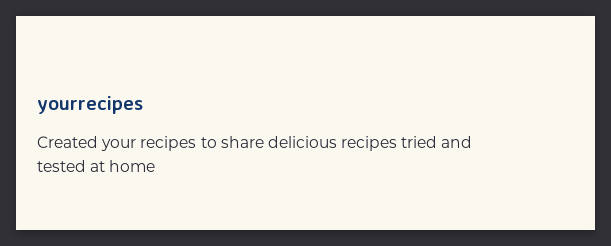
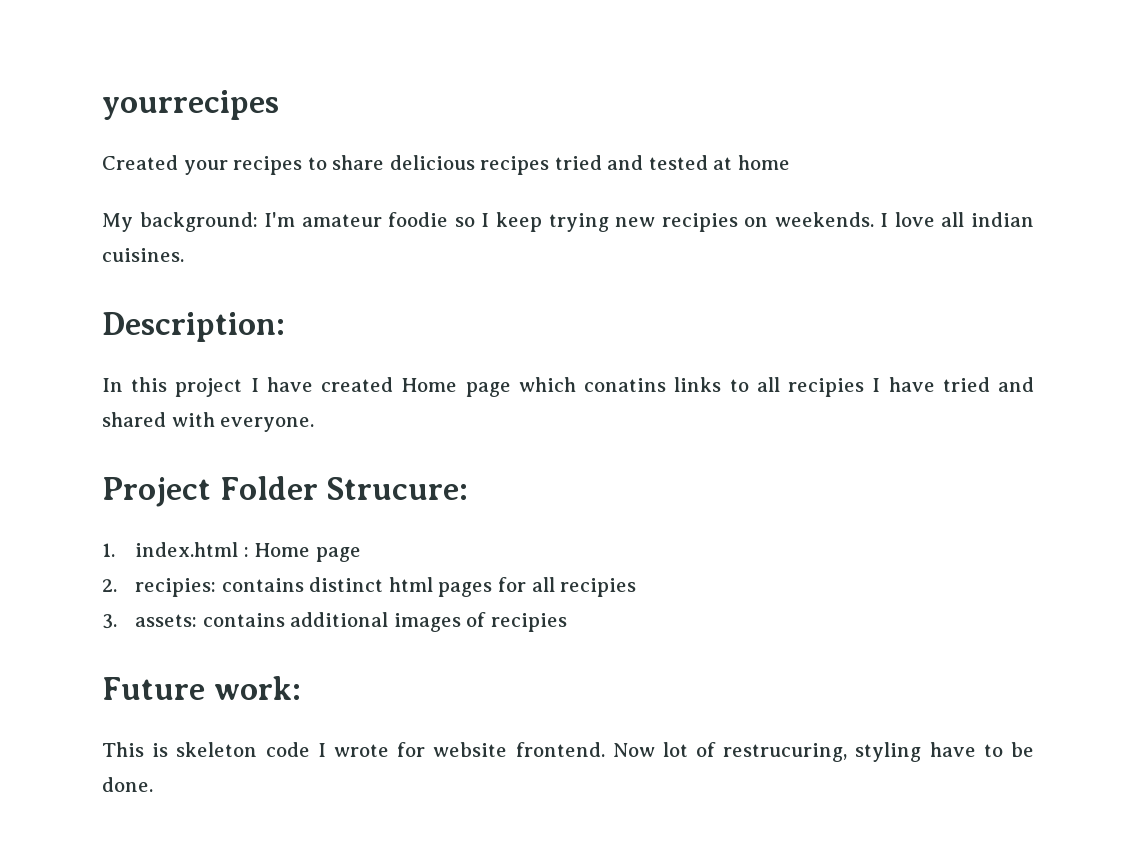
+ My background: I'm amateur foodie so I keep trying new recipies on weekends. I love all indian cuisines.
+ Description:
+ In this project I have created Home page which conatins links to all recipies I have tried and shared with everyone.
+ Project Folder Strucure:
+ 1. index.html : Home page
+ 2. recipies: contains distinct html pages for all recipies
+ 3. assets: contains additional images of recipies
+ Future work:
+ This is skeleton code I wrote for website frontend. Now lot of restrucuring, styling have to be done.

